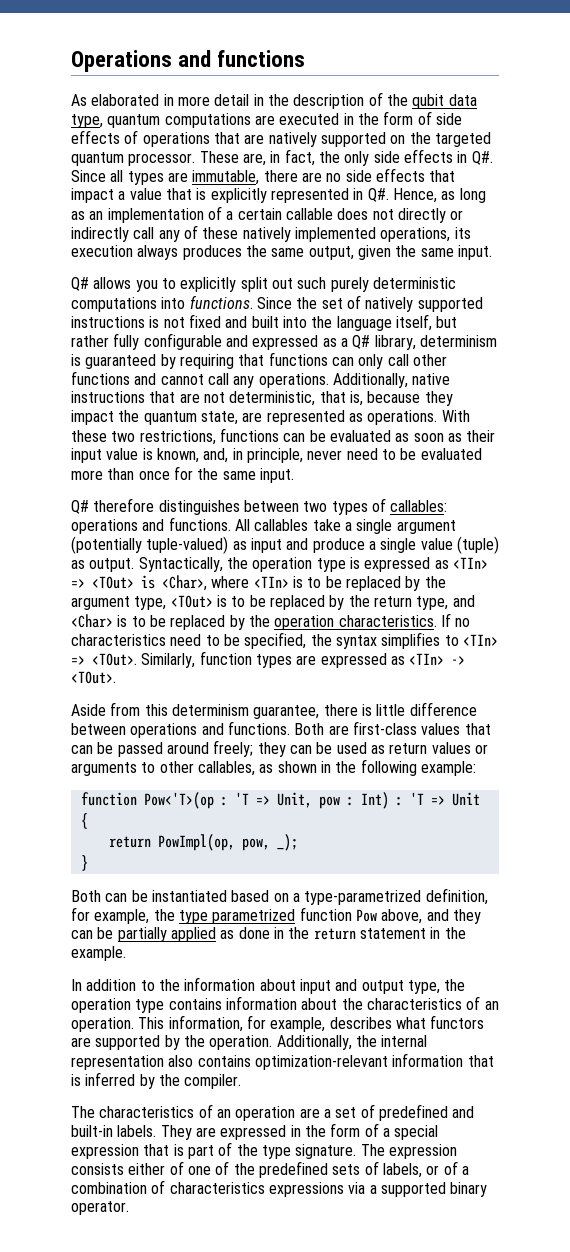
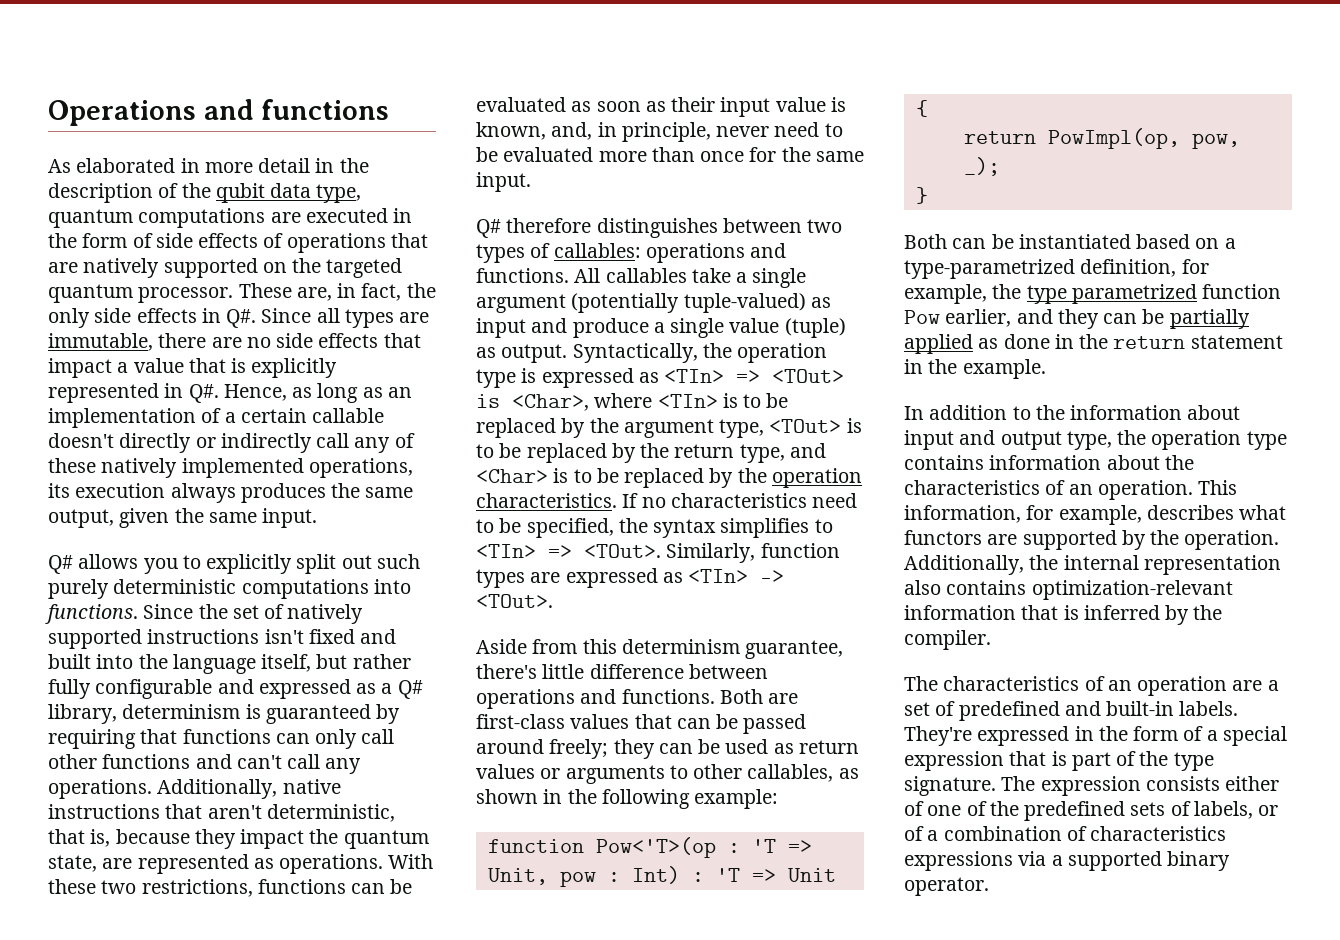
- These are, in fact, the only side effects in Q#. Since all types are immutable, there are no side effects that impact a value that is explicitly represented in Q#. Hence, as long as an implementation of a certain callable does not directly or indirectly call any of these natively implemented operations, its execution always produces the same output, given the same input.
+ These are, in fact, the only side effects in Q#. Since all types are immutable, there are no side effects that impact a value that is explicitly represented in Q#. Hence, as long as an implementation of a certain callable doesn't directly or indirectly call any of these natively implemented operations, its execution always produces the same output, given the same input.
- Since the set of natively supported instructions is not fixed and built into the language itself, but rather fully configurable and expressed as a Q# library, determinism is guaranteed by requiring that functions can only call other functions and cannot call any operations.
+ Since the set of natively supported instructions isn't fixed and built into the language itself, but rather fully configurable and expressed as a Q# library, determinism is guaranteed by requiring that functions can only call other functions and can't call any operations.
- Additionally, native instructions that are not deterministic, that is, because they impact the quantum state, are represented as operations.
+ Additionally, native instructions that aren't deterministic, that is, because they impact the quantum state, are represented as operations.
- Aside from this determinism guarantee, there is little difference between operations and functions.
+ Aside from this determinism guarantee, there's little difference between operations and functions.
- Both can be instantiated based on a type-parametrized definition, for example, the type parametrized function Pow above, and they can be partially applied as done in the return statement in the example.
+ Both can be instantiated based on a type-parametrized definition, for example, the type parametrized function Pow earlier, and they can be partially applied as done in the return statement in the example.
- They are expressed in the form of a special expression that is part of the type signature.
+ They're expressed in the form of a special expression that is part of the type signature.

